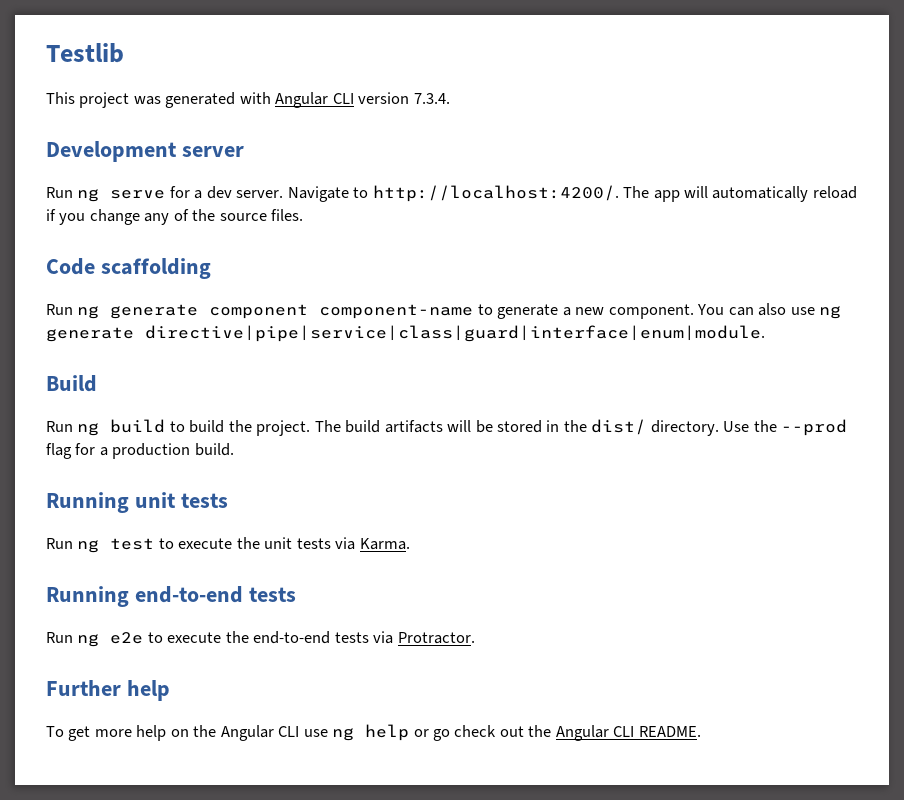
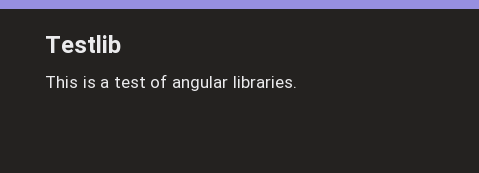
- This project was generated with Angular CLI version 7.3.4.
- Development server
- Run ng serve for a dev server. Navigate to http://localhost:4200/. The app will automatically reload if you change any of the source files.
- Code scaffolding
- Run ng generate component component-name to generate a new component. You can also use ng generate directive|pipe|service|class|guard|interface|enum|module.
- Build
- Run ng build to build the project. The build artifacts will be stored in the dist/ directory. Use the --prod flag for a production build.
- Running unit tests
- Run ng test to execute the unit tests via Karma.
- Running end-to-end tests
- Run ng e2e to execute the end-to-end tests via Protractor.
- Further help
- To get more help on the Angular CLI use ng help or go check out the Angular CLI README.
+ This is a test of angular libraries.

